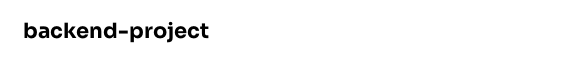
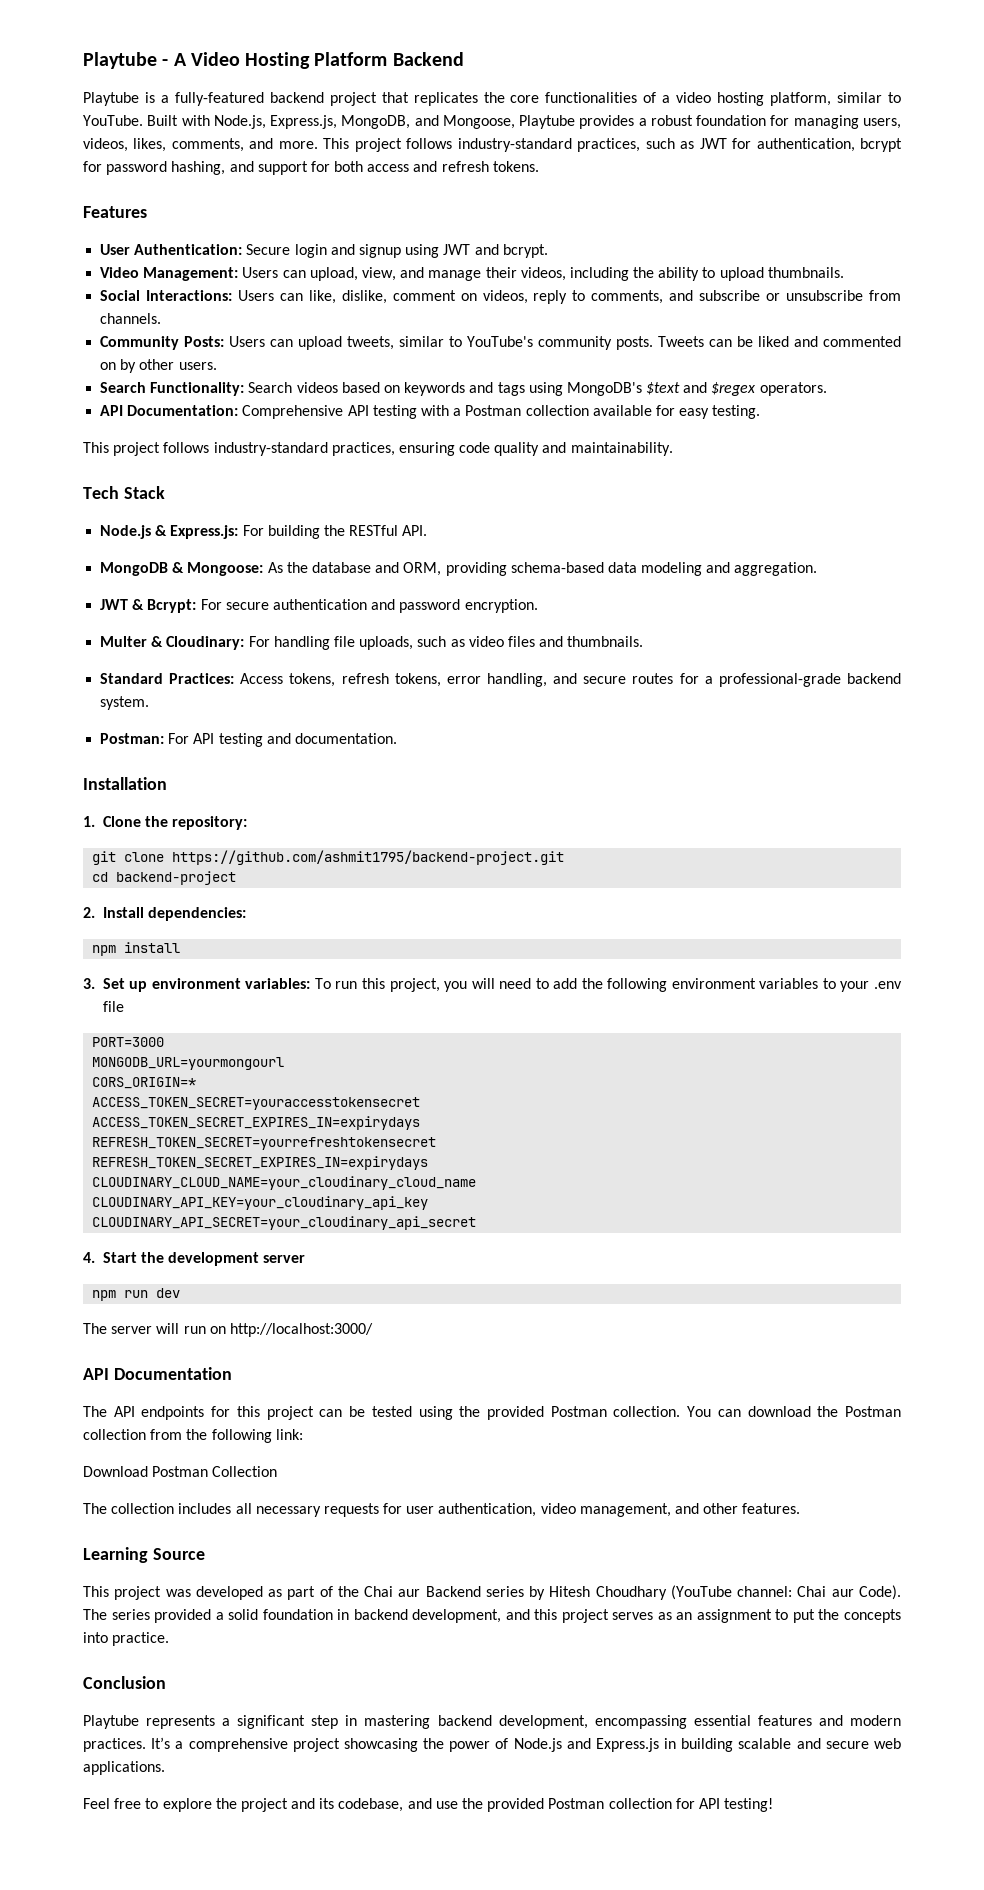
- backend-project
+ Playtube - A Video Hosting Platform Backend
+ Playtube is a fully-featured backend project that replicates the core functionalities of a video hosting platform, similar to YouTube. Built with Node.js, Express.js, MongoDB, and Mongoose, Playtube provides a robust foundation for managing users, videos, likes, comments, and more. This project follows industry-standard practices, such as JWT for authentication, bcrypt for password hashing, and support for both access and refresh tokens.
+ Features
+ User Authentication: Secure login and signup using JWT and bcrypt.
+ Video Management: Users can upload, view, and manage their videos, including the ability to upload thumbnails.
+ Social Interactions: Users can like, dislike, comment on videos, reply to comments, and subscribe or unsubscribe from channels.
+ Community Posts: Users can upload tweets, similar to YouTube's community posts. Tweets can be liked and commented on by other users.
+ Search Functionality: Search videos based on keywords and tags using MongoDB's $text and $regex operators.
+ API Documentation: Comprehensive API testing with a Postman collection available for easy testing.
+ This project follows industry-standard practices, ensuring code quality and maintainability.
+ Tech Stack
+ Node.js & Express.js: For building the RESTful API.
+ MongoDB & Mongoose: As the database and ORM, providing schema-based data modeling and aggregation.
+ JWT & Bcrypt: For secure authentication and password encryption.
+ Multer & Cloudinary: For handling file uploads, such as video files and thumbnails.
+ Standard Practices: Access tokens, refresh tokens, error handling, and secure routes for a professional-grade backend system.
+ Postman: For API testing and documentation.
+ Installation
+ 1. Clone the repository:
+ git clone https://github.com/ashmit1795/backend-project.git
+ cd backend-project
+ 2. Install dependencies:
+ npm install
+ 3. Set up environment variables: To run this project, you will need to add the following environment variables to your .env file
+ PORT=3000
+ MONGODB_URL=yourmongourl
+ CORS_ORIGIN=*
+ ACCESS_TOKEN_SECRET=youraccesstokensecret
+ ACCESS_TOKEN_SECRET_EXPIRES_IN=expirydays
+ REFRESH_TOKEN_SECRET=yourrefreshtokensecret
+ REFRESH_TOKEN_SECRET_EXPIRES_IN=expirydays
+ CLOUDINARY_CLOUD_NAME=your_cloudinary_cloud_name
+ CLOUDINARY_API_KEY=your_cloudinary_api_key
+ CLOUDINARY_API_SECRET=your_cloudinary_api_secret
+ 4. Start the development server
+ npm run dev
+ The server will run on http://localhost:3000/
+ API Documentation
+ The API endpoints for this project can be tested using the provided Postman collection. You can download the Postman collection from the following link:
+ Download Postman Collection
+ The collection includes all necessary requests for user authentication, video management, and other features.
+ Learning Source
+ This project was developed as part of the Chai aur Backend series by Hitesh Choudhary (YouTube channel: Chai aur Code). The series provided a solid foundation in backend development, and this project serves as an assignment to put the concepts into practice.
+ Conclusion
+ Playtube represents a significant step in mastering backend development, encompassing essential features and modern practices. It’s a comprehensive project showcasing the power of Node.js and Express.js in building scalable and secure web applications.
+ Feel free to explore the project and its codebase, and use the provided Postman collection for API testing!

